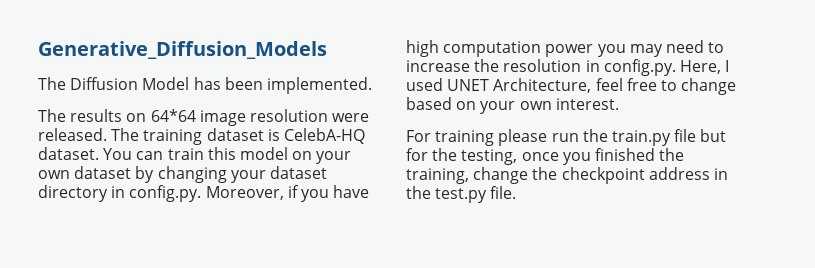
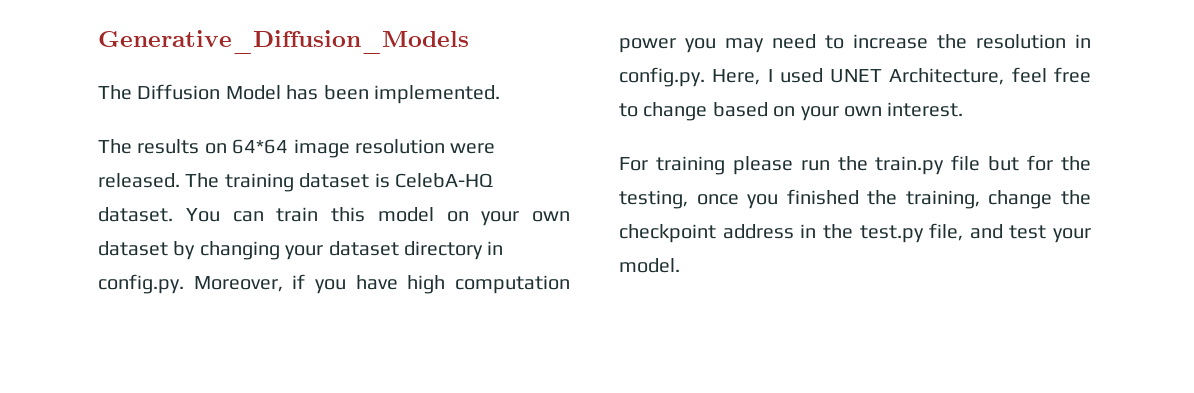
- For training please run the train.py file but for the testing, once you finished the training, change the checkpoint address in the test.py file.
+ For training please run the train.py file but for the testing, once you finished the training, change the checkpoint address in the test.py file, and test your model.

